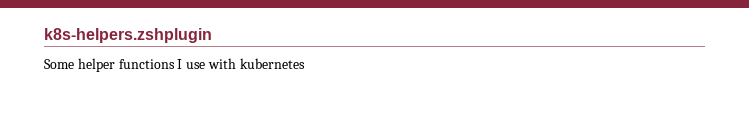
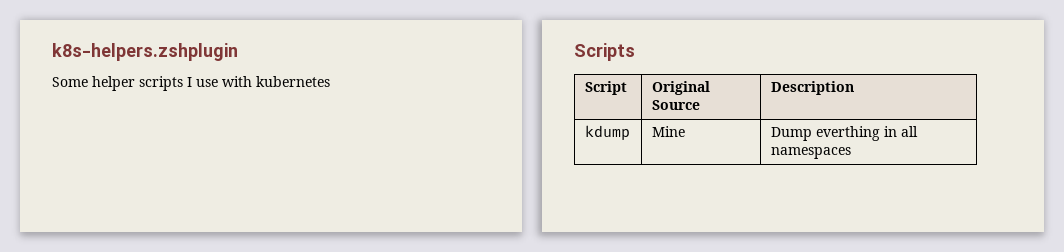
- Some helper functions I use with kubernetes
+ Some helper scripts I use with kubernetes
+ Scripts
+ Script | Original Source | Description
+ kdump | Mine | Dump everthing in all namespaces

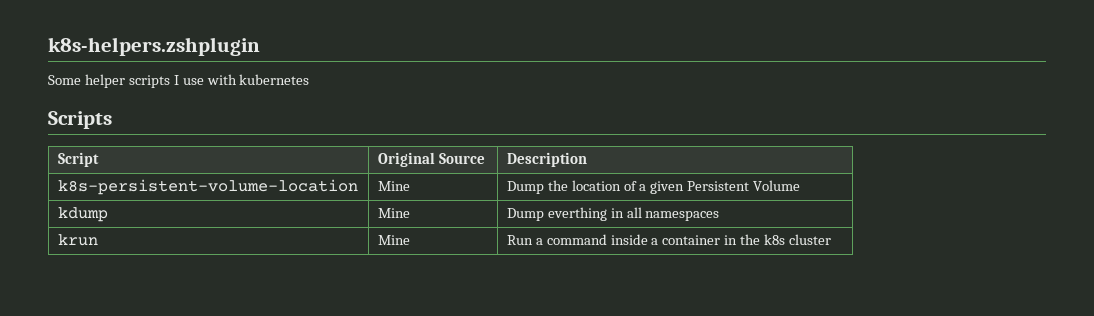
+ k8s-persistent-volume-location | Mine | Dump the location of a given Persistent Volume
+ krun | Mine | Run a command inside a container in the k8s cluster

